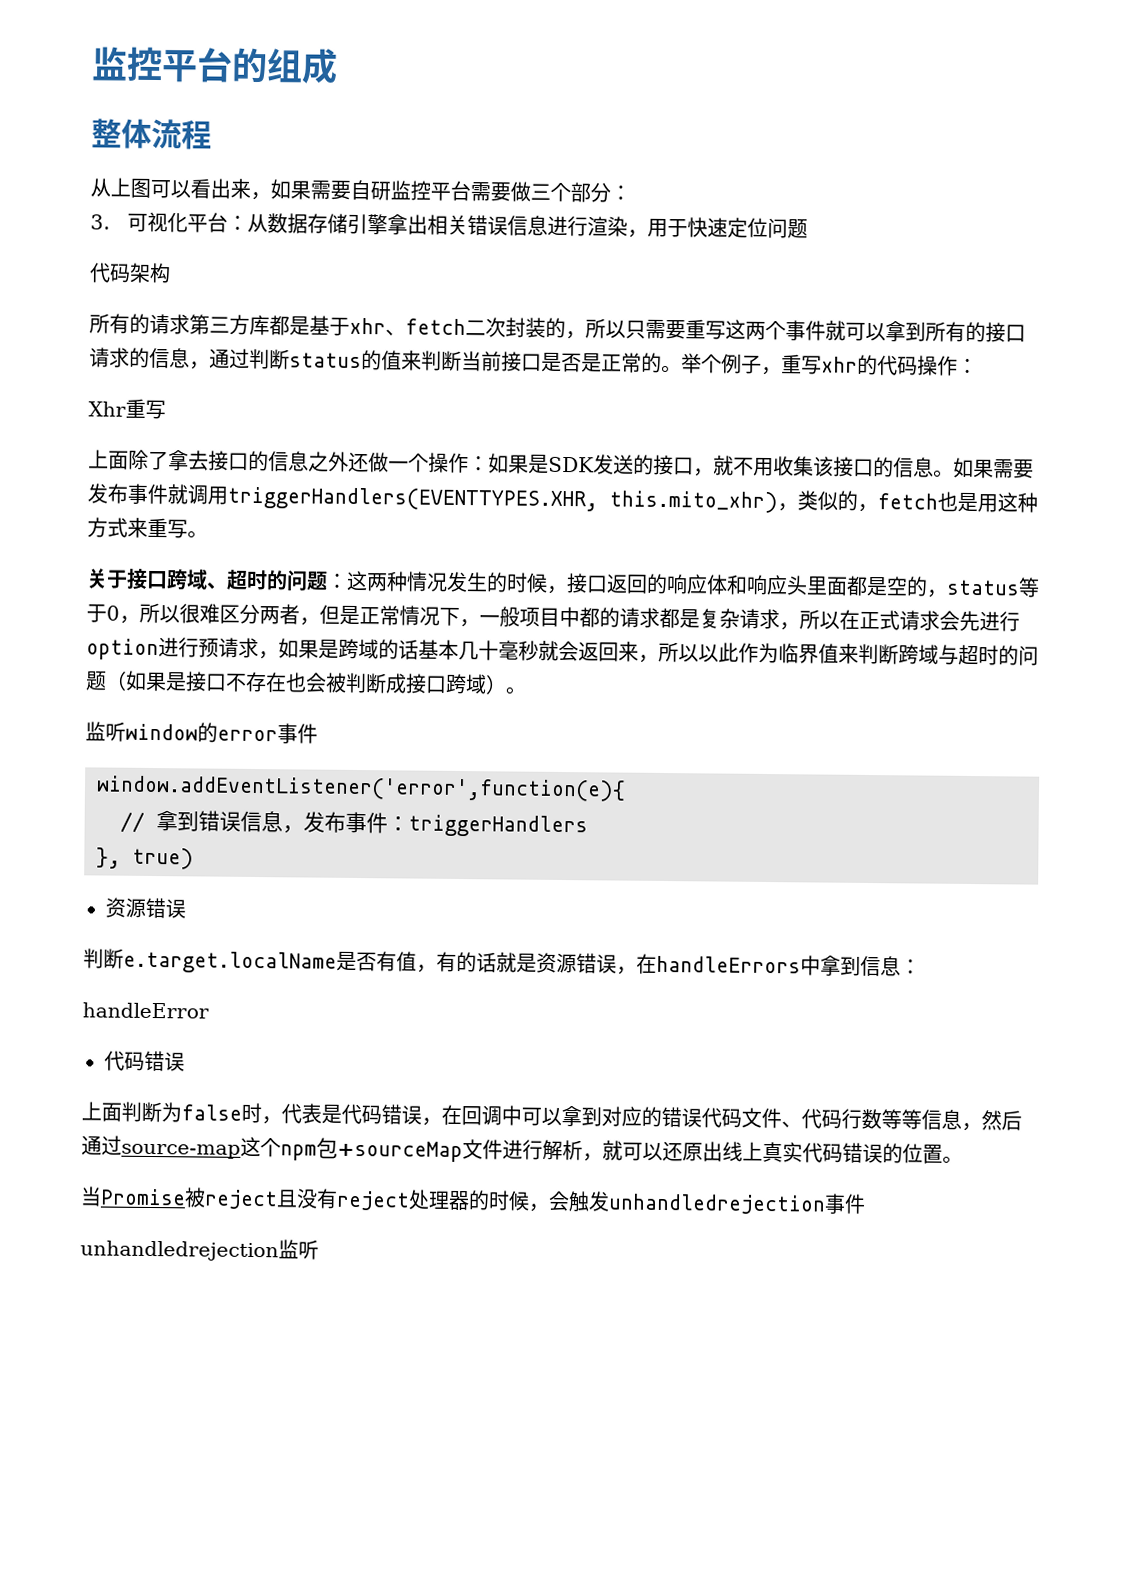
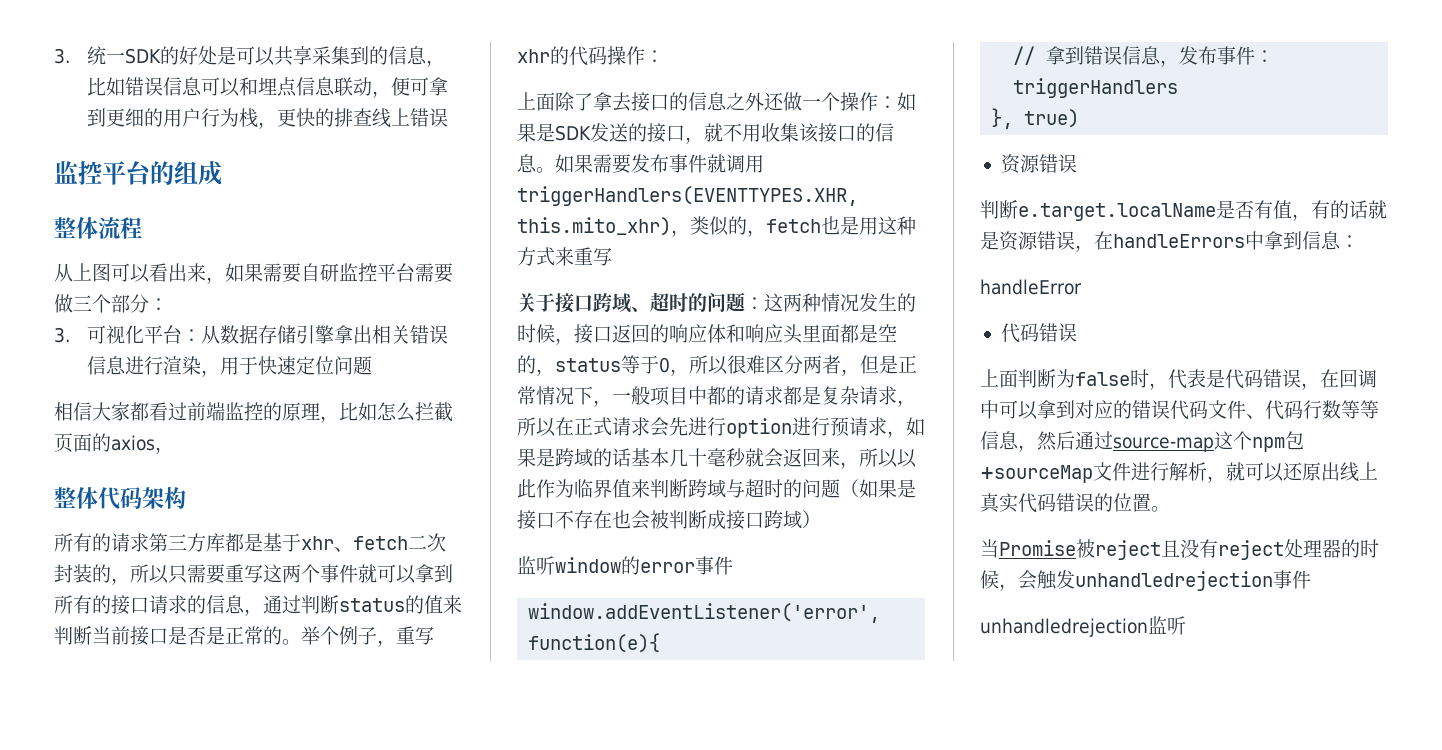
+ 3.统一SDK的好处是可以共享采集到的信息，比如错误信息可以和埋点信息联动，便可拿到更细的用户行为栈，更快的排查线上错误
- 代码架构
+ 相信大家都看过前端监控的原理，比如怎么拦截页面的axios，
+ 整体代码架构
- Xhr重写
- 如果需要发布事件就调用triggerHandlers(EVENTTYPES.XHR, this.mito_xhr)，类似的，fetch也是用这种方式来重写。
+ 如果需要发布事件就调用triggerHandlers(EVENTTYPES.XHR, this.mito_xhr)，类似的，fetch也是用这种方式来重写
- 这两种情况发生的时候，接口返回的响应体和响应头里面都是空的，status等于0，所以很难区分两者，但是正常情况下，一般项目中都的请求都是复杂请求，所以在正式请求会先进行option进行预请求，如果是跨域的话基本几十毫秒就会返回来，所以以此作为临界值来判断跨域与超时的问题（如果是接口不存在也会被判断成接口跨域）。
+ 这两种情况发生的时候，接口返回的响应体和响应头里面都是空的，status等于0，所以很难区分两者，但是正常情况下，一般项目中都的请求都是复杂请求，所以在正式请求会先进行option进行预请求，如果是跨域的话基本几十毫秒就会返回来，所以以此作为临界值来判断跨域与超时的问题（如果是接口不存在也会被判断成接口跨域）

